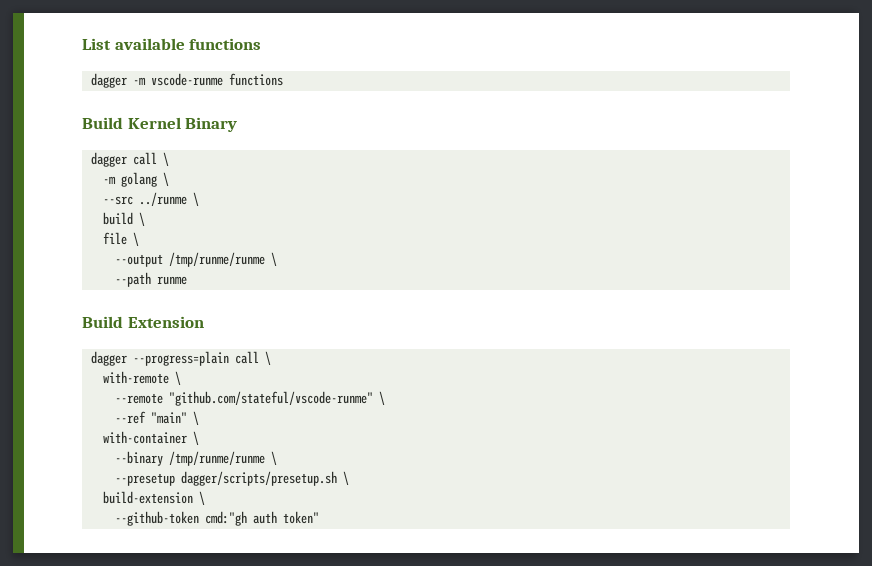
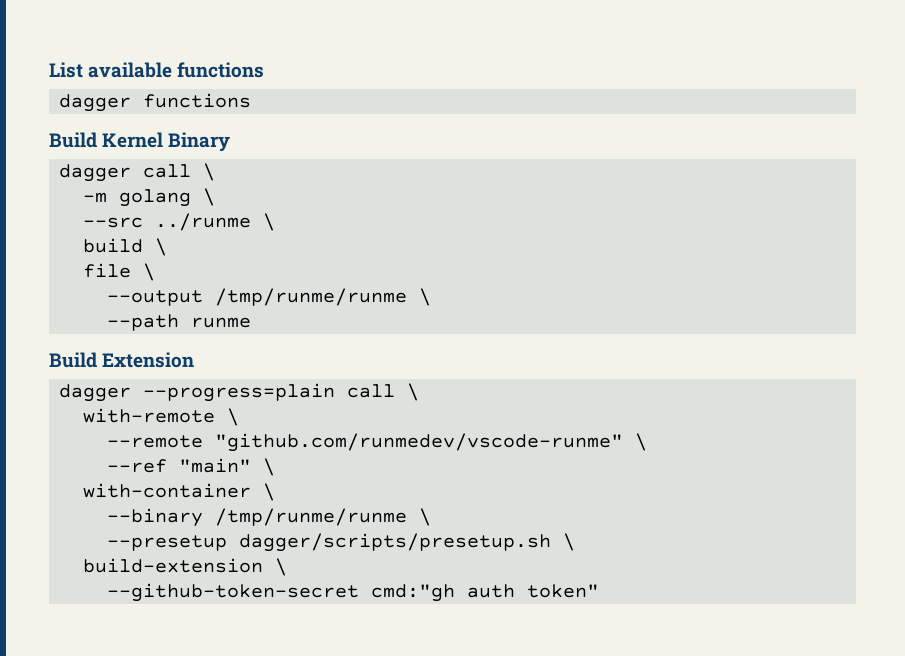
- dagger -m vscode-runme functions
+ dagger functions
- --remote "github.com/stateful/vscode-runme" \
+ --remote "github.com/runmedev/vscode-runme" \
- --github-token cmd:"gh auth token"
+ --github-token-secret cmd:"gh auth token"

